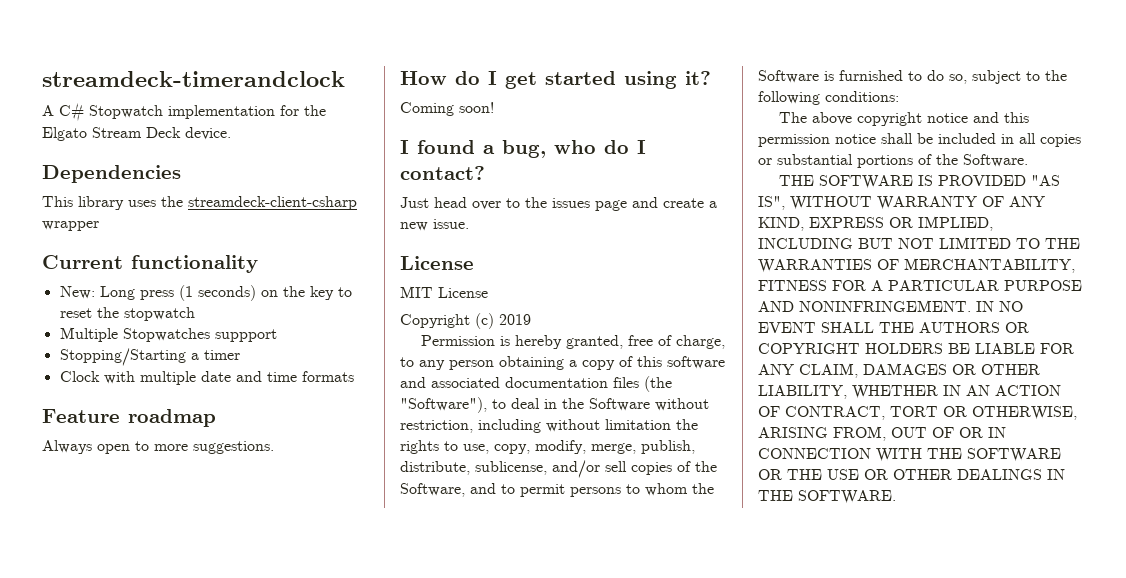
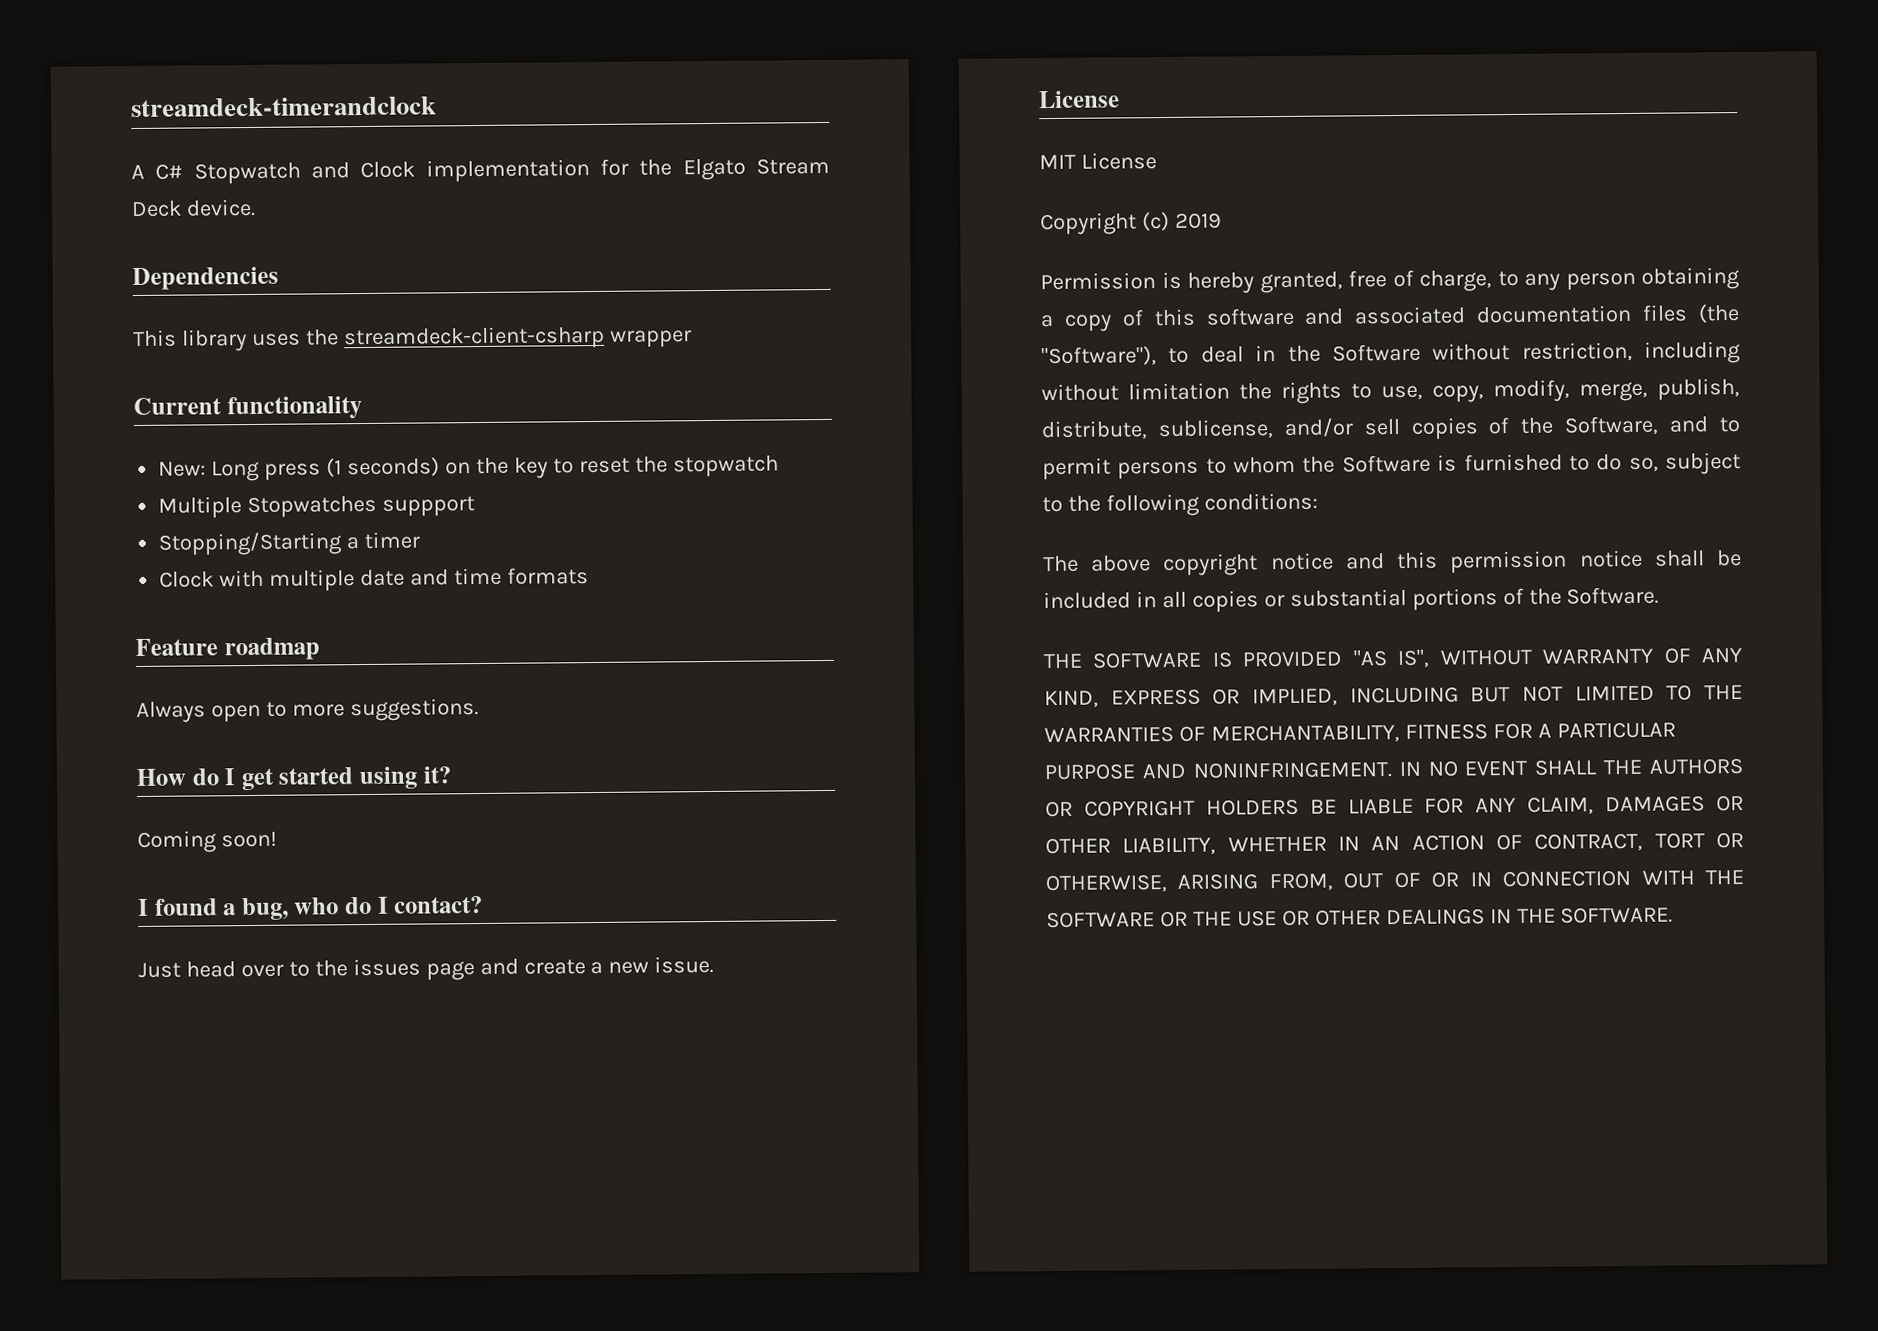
- A C# Stopwatch implementation for the Elgato Stream Deck device.
+ A C# Stopwatch and Clock implementation for the Elgato Stream Deck device.

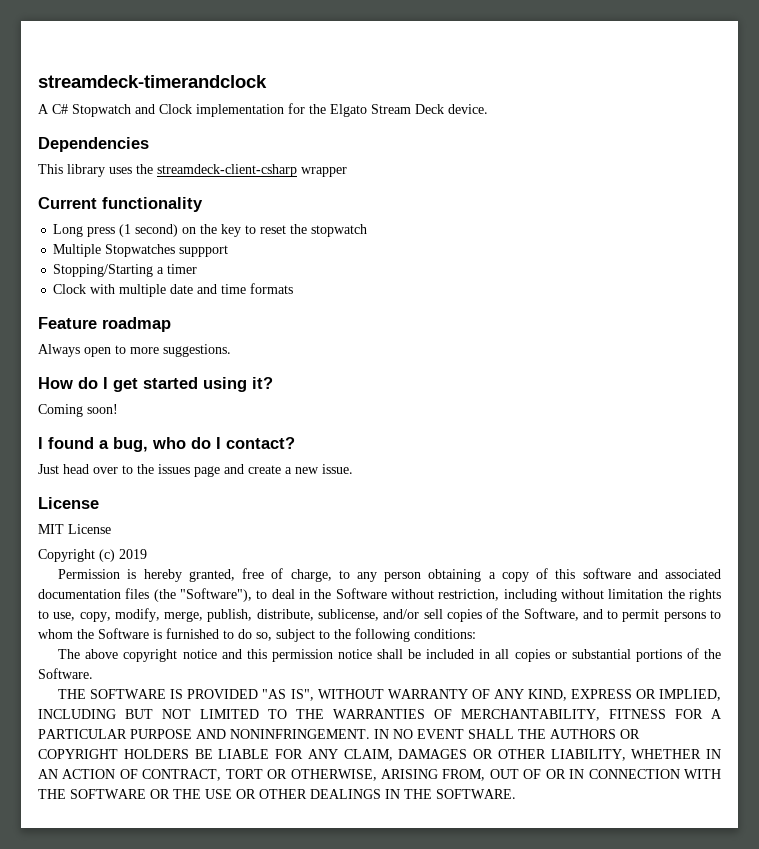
- New: Long press (1 seconds) on the key to reset the stopwatch
+ Long press (1 second) on the key to reset the stopwatch

